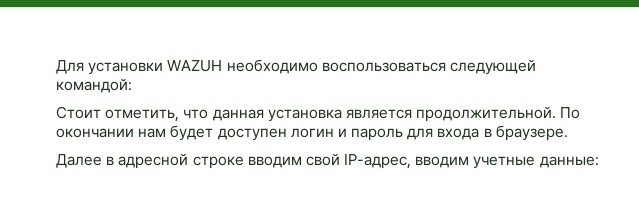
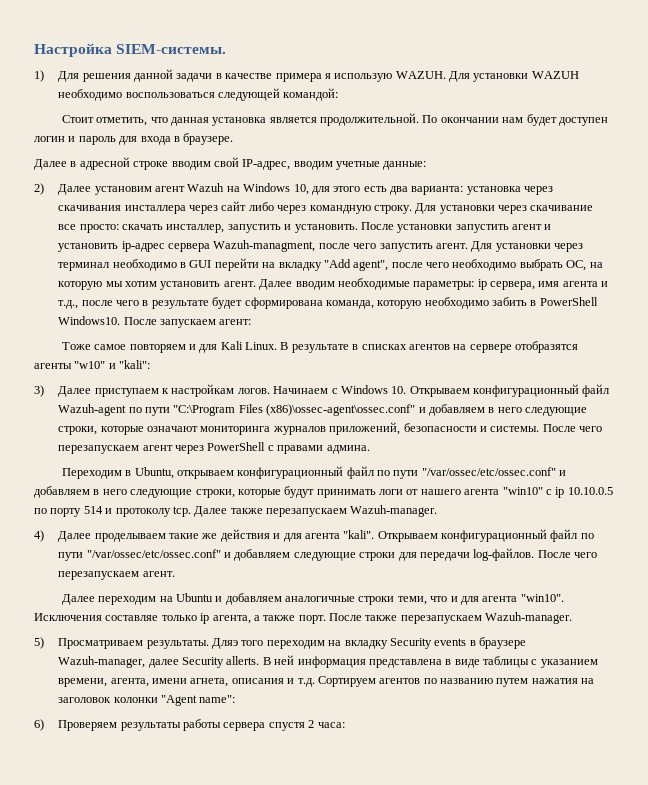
+ Настройка SIEM-системы.
+ 1) Для решения данной задачи в качестве примера я использую WAZUH.
+ 2) Далее установим агент Wazuh на Windows 10, для этого есть два варианта: установка через скачивания инсталлера через сайт либо через командную строку. Для установки через скачивание все просто: скачать инсталлер, запустить и установить. После установки запустить агент и установить ip-адрес сервера Wazuh-managment, после чего запустить агент. Для установки через терминал необходимо в GUI перейти на вкладку "Add agent", после чего необходимо выбрать ОС, на которую мы хотим установить агент. Далее вводим необходимые параметры: ip сервера, имя агента и т.д., после чего в результате будет сформирована команда, которую необходимо забить в PowerShell Windows10. После запускаем агент:
+ Тоже самое повторяем и для Kali Linux. В результате в списках агентов на сервере отобразятся агенты "w10" и "kali":
+ 3) Далее приступаем к настройкам логов. Начинаем с Windows 10. Открываем конфигурационный файл Wazuh-agent по пути "C:\Program Files (x86)\ossec-agent\ossec.conf" и добавляем в него следующие строки, которые означают мониторинга журналов приложений, безопасности и системы. После чего перезапускаем агент через PowerShell с правами админа.
+ Переходим в Ubuntu, открываем конфигурационный файл по пути "/var/ossec/etc/ossec.conf" и добавляем в него следующие строки, которые будут принимать логи от нашего агента "win10" c ip 10.10.0.5 по порту 514 и протоколу tcp. Далее также перезапускаем Wazuh-manager.
+ 4) Далее проделываем такие же действия и для агента "kali". Открываем конфигурационный файл по пути "/var/ossec/etc/ossec.conf" и добавляем следующие строки для передачи log-файлов. После чего перезапускаем агент.
+ Далее переходим на Ubuntu и добавляем аналогичные строки теми, что и для агента "win10". Исключения составляе только ip агента, а также порт. После также перезапускаем Wazuh-manager.
+ 5) Просматриваем результаты. Дляэ того переходим на вкладку Security events в браузере Wazuh-manager, далее Security allerts. В ней информация представлена в виде таблицы с указанием времени, агента, имени агнета, описания и т.д. Сортируем агентов по названию путем нажатия на заголовок колонки "Agent name":
+ 6) Проверяем результаты работы сервера спустя 2 часа:

